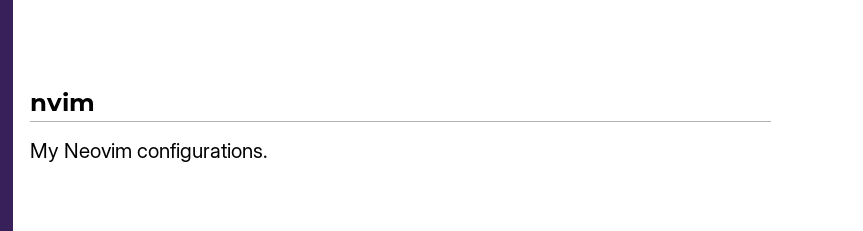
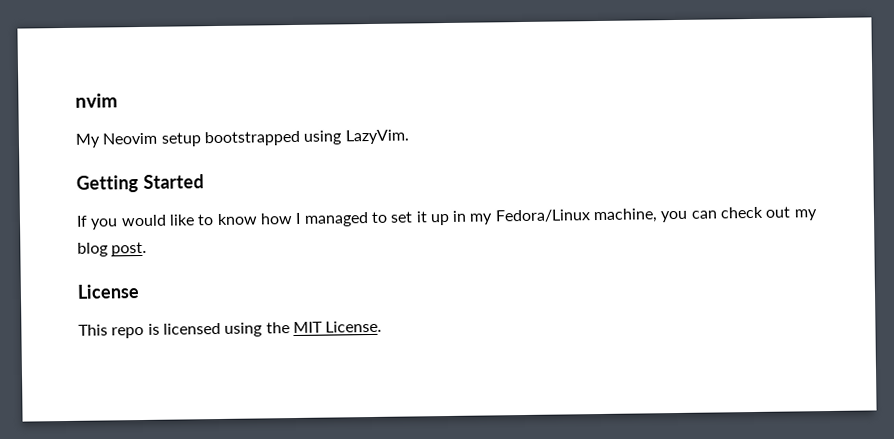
- My Neovim configurations.
+ My Neovim setup bootstrapped using LazyVim.
+ Getting Started
+ If you would like to know how I managed to set it up in my Fedora/Linux machine, you can check out my blog post.
+ License
+ This repo is licensed using the MIT License.

